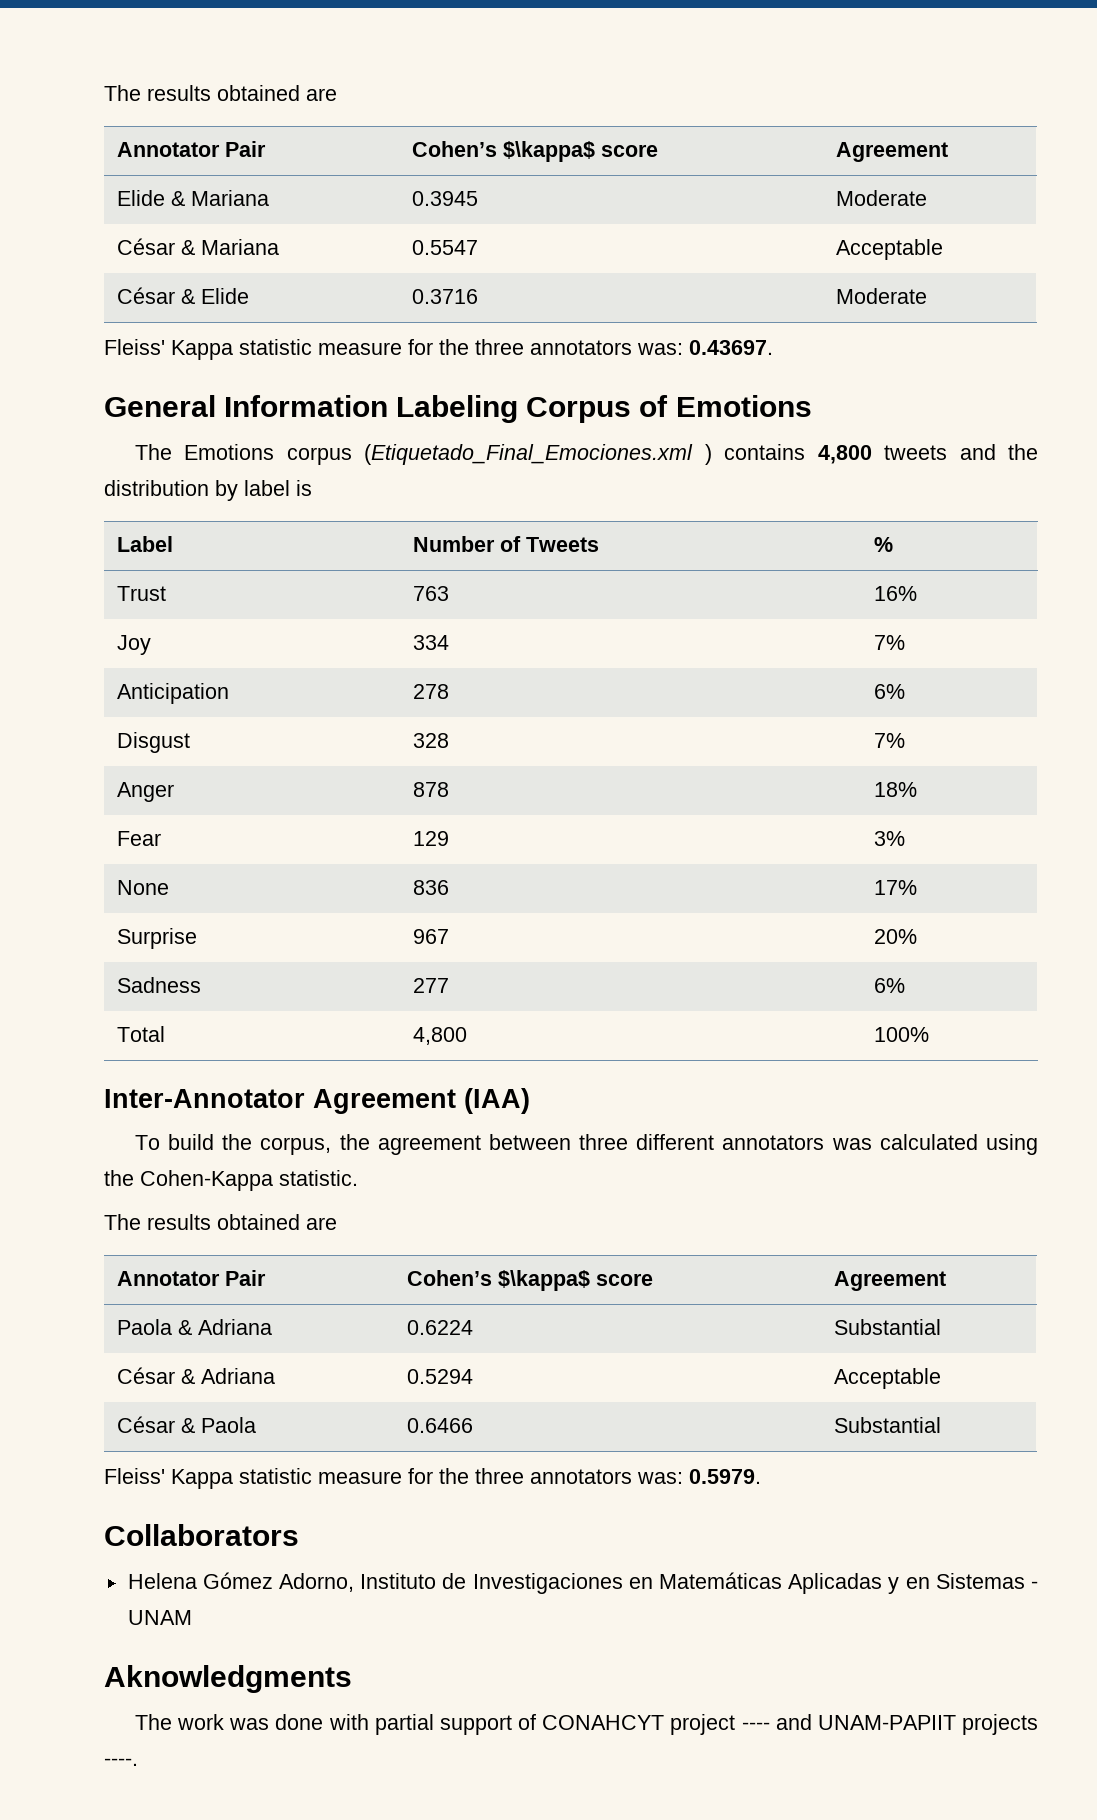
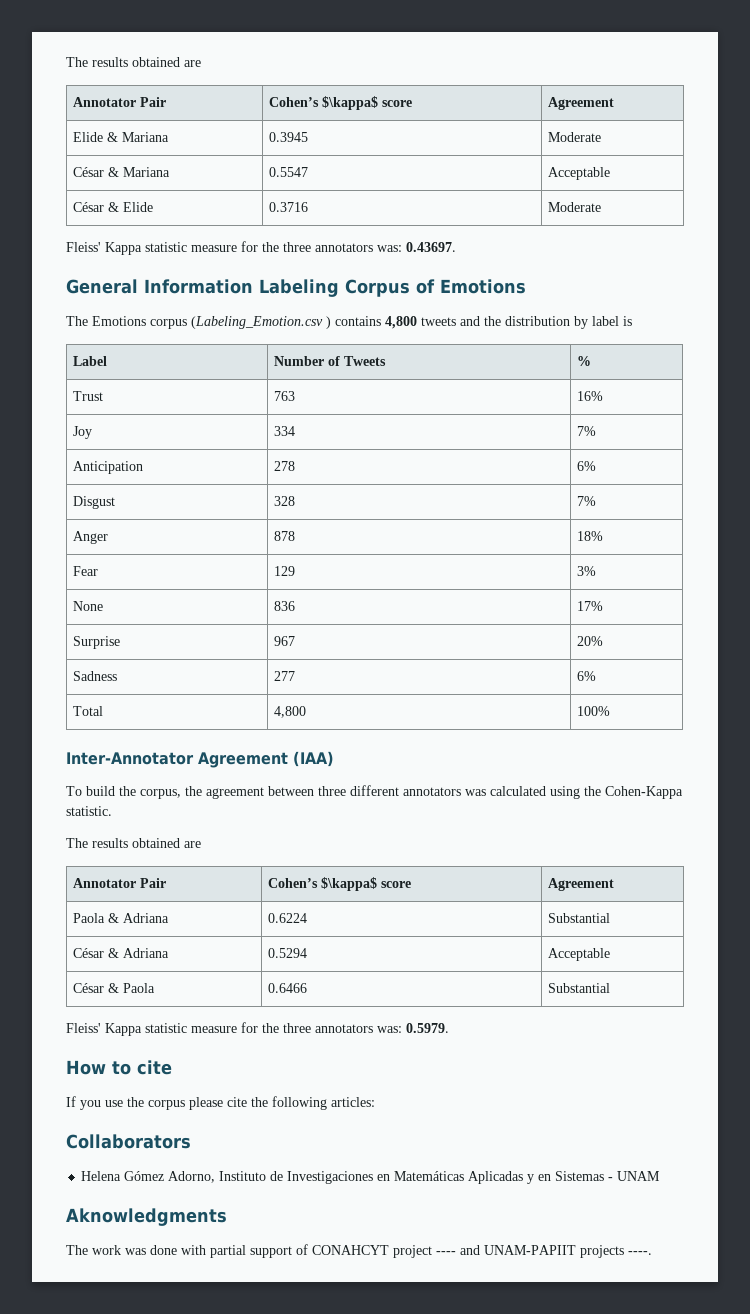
- The Emotions corpus (Etiquetado_Final_Emociones.xml ) contains 4,800 tweets and the distribution by label is
+ The Emotions corpus (Labeling_Emotion.csv ) contains 4,800 tweets and the distribution by label is
+ How to cite
+ If you use the corpus please cite the following articles:

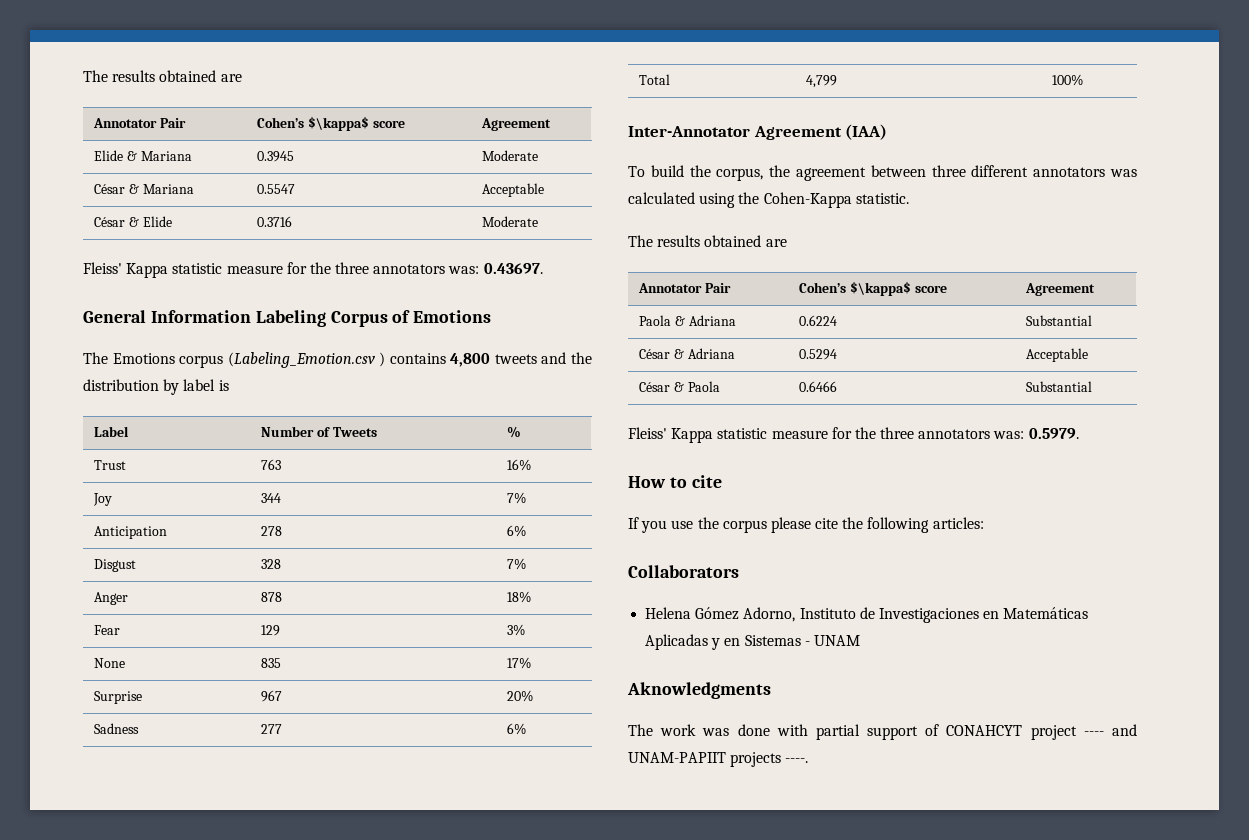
- Joy | 334 | 7%
+ Joy | 344 | 7%
- None | 836 | 17%
+ None | 835 | 17%
- Total | 4,800 | 100%
+ Total | 4,799 | 100%

